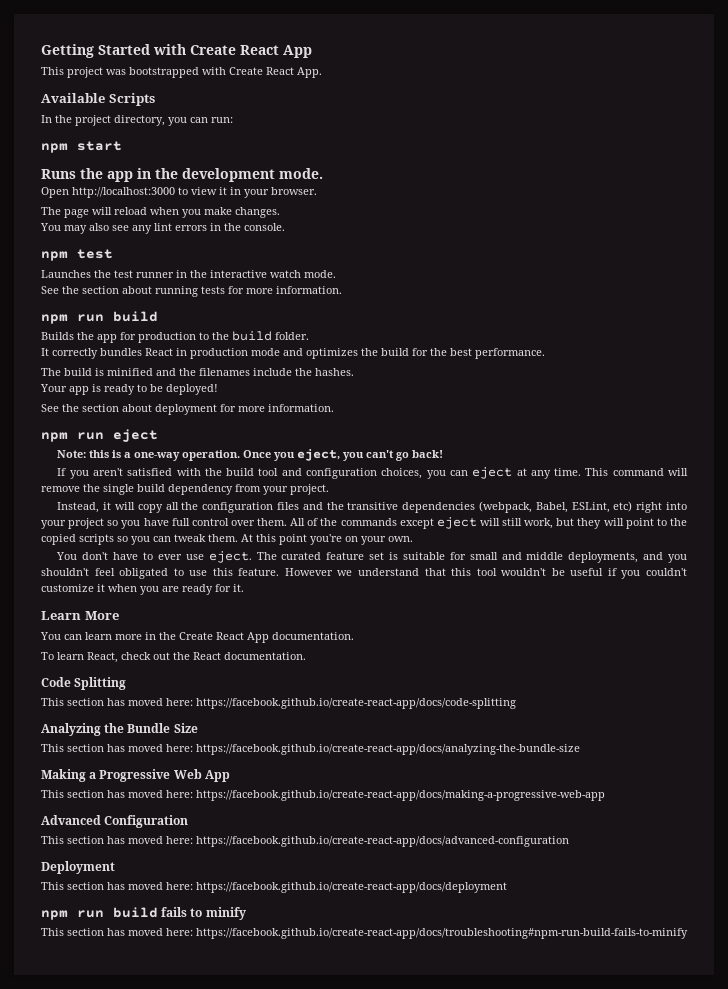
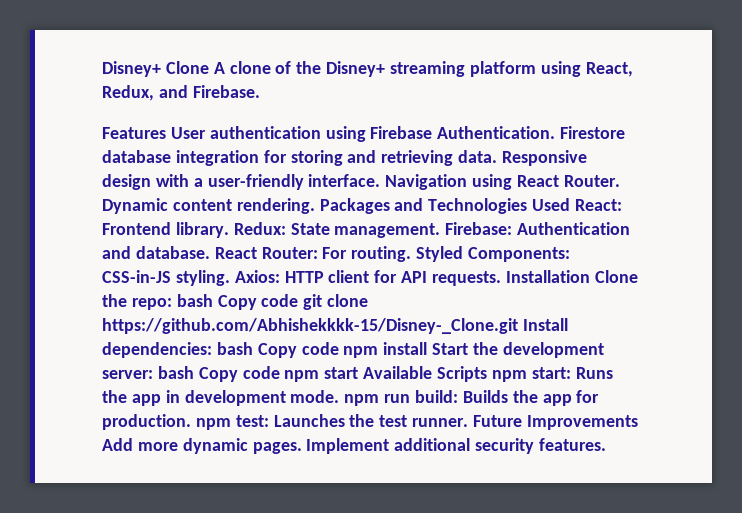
- Getting Started with Create React App
- This project was bootstrapped with Create React App.
- Available Scripts
- In the project directory, you can run:
- npm start
- Runs the app in the development mode.
- Open http://localhost:3000 to view it in your browser.
- The page will reload when you make changes.
- You may also see any lint errors in the console.
- npm test
- Launches the test runner in the interactive watch mode.
- See the section about running tests for more information.
- npm run build
- Builds the app for production to the build folder.
- It correctly bundles React in production mode and optimizes the build for the best performance.
- The build is minified and the filenames include the hashes.
- Your app is ready to be deployed!
- See the section about deployment for more information.
- npm run eject
- Note: this is a one-way operation. Once you eject, you can't go back!
- If you aren't satisfied with the build tool and configuration choices, you can eject at any time. This command will remove the single build dependency from your project.
- Instead, it will copy all the configuration files and the transitive dependencies (webpack, Babel, ESLint, etc) right into your project so you have full control over them. All of the commands except eject will still work, but they will point to the copied scripts so you can tweak them. At this point you're on your own.
- You don't have to ever use eject. The curated feature set is suitable for small and middle deployments, and you shouldn't feel obligated to use this feature. However we understand that this tool wouldn't be useful if you couldn't customize it when you are ready for it.
- Learn More
- You can learn more in the Create React App documentation.
- To learn React, check out the React documentation.
- Code Splitting
- This section has moved here: https://facebook.github.io/create-react-app/docs/code-splitting
- Analyzing the Bundle Size
- This section has moved here: https://facebook.github.io/create-react-app/docs/analyzing-the-bundle-size
- Making a Progressive Web App
- This section has moved here: https://facebook.github.io/create-react-app/docs/making-a-progressive-web-app
- Advanced Configuration
- This section has moved here: https://facebook.github.io/create-react-app/docs/advanced-configuration
- Deployment
- This section has moved here: https://facebook.github.io/create-react-app/docs/deployment
- npm run build fails to minify
- This section has moved here: https://facebook.github.io/create-react-app/docs/troubleshooting#npm-run-build-fails-to-minify
+ Disney+ Clone A clone of the Disney+ streaming platform using React, Redux, and Firebase.
+ Features User authentication using Firebase Authentication. Firestore database integration for storing and retrieving data. Responsive design with a user-friendly interface. Navigation using React Router. Dynamic content rendering. Packages and Technologies Used React: Frontend library. Redux: State management. Firebase: Authentication and database. React Router: For routing. Styled Components: CSS-in-JS styling. Axios: HTTP client for API requests. Installation Clone the repo: bash Copy code git clone https://github.com/Abhishekkkk-15/Disney-_Clone.git Install dependencies: bash Copy code npm install Start the development server: bash Copy code npm start Available Scripts npm start: Runs the app in development mode. npm run build: Builds the app for production. npm test: Launches the test runner. Future Improvements Add more dynamic pages. Implement additional security features.

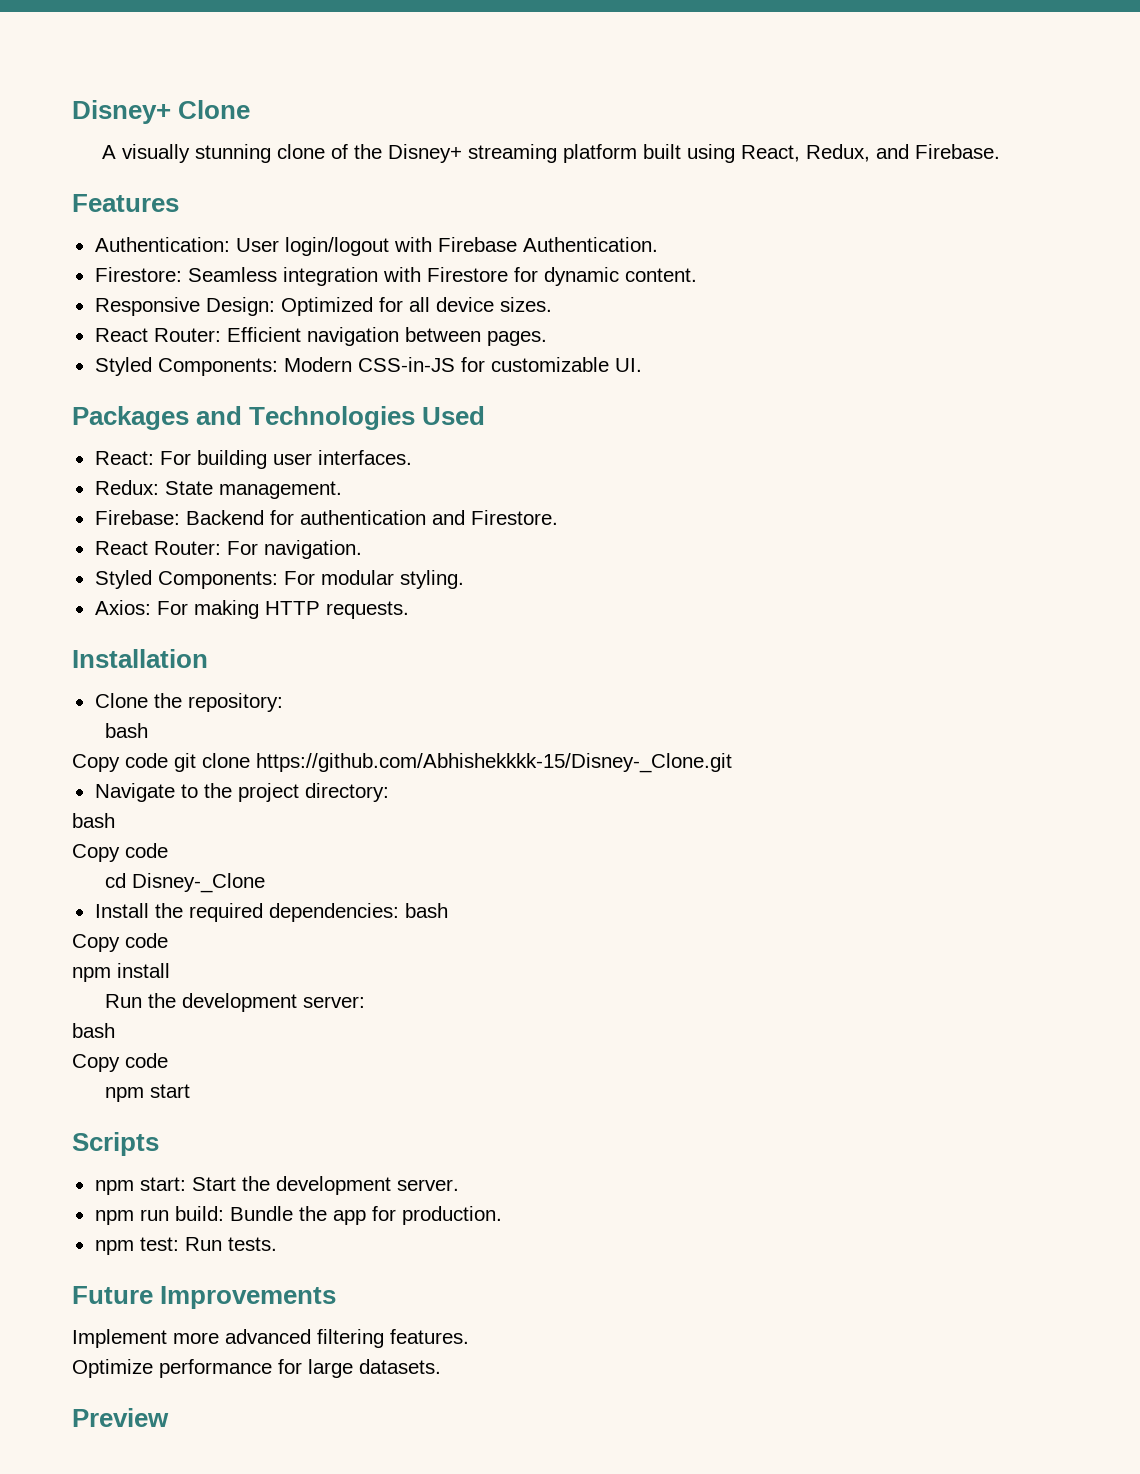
- Disney+ Clone A clone of the Disney+ streaming platform using React, Redux, and Firebase.
+ Disney+ Clone
+ A visually stunning clone of the Disney+ streaming platform built using React, Redux, and Firebase.
- Features User authentication using Firebase Authentication. Firestore database integration for storing and retrieving data. Responsive design with a user-friendly interface. Navigation using React Router. Dynamic content rendering. Packages and Technologies Used React: Frontend library. Redux: State management. Firebase: Authentication and database. React Router: For routing. Styled Components: CSS-in-JS styling. Axios: HTTP client for API requests. Installation Clone the repo: bash Copy code git clone https://github.com/Abhishekkkk-15/Disney-_Clone.git Install dependencies: bash Copy code npm install Start the development server: bash Copy code npm start Available Scripts npm start: Runs the app in development mode. npm run build: Builds the app for production. npm test: Launches the test runner. Future Improvements Add more dynamic pages. Implement additional security features.
+ Features
+ Authentication: User login/logout with Firebase Authentication.
+ Firestore: Seamless integration with Firestore for dynamic content.
+ Responsive Design: Optimized for all device sizes.
+ React Router: Efficient navigation between pages.
+ Styled Components: Modern CSS-in-JS for customizable UI.
+ Packages and Technologies Used
+ React: For building user interfaces.
+ Redux: State management.
+ Firebase: Backend for authentication and Firestore.
+ React Router: For navigation.
+ Styled Components: For modular styling.
+ Axios: For making HTTP requests.
+ Installation
+ Clone the repository:
+ bash
+ Copy code git clone https://github.com/Abhishekkkk-15/Disney-_Clone.git
+ Navigate to the project directory:
+ bash
+ Copy code
+ cd Disney-_Clone
+ Install the required dependencies: bash
+ Copy code
+ npm install
+ Run the development server:
+ bash
+ Copy code
+ npm start
+ Scripts
+ npm start: Start the development server.
+ npm run build: Bundle the app for production.
+ npm test: Run tests.
+ Future Improvements
+ Implement more advanced filtering features.
+ Optimize performance for large datasets.
+ Preview

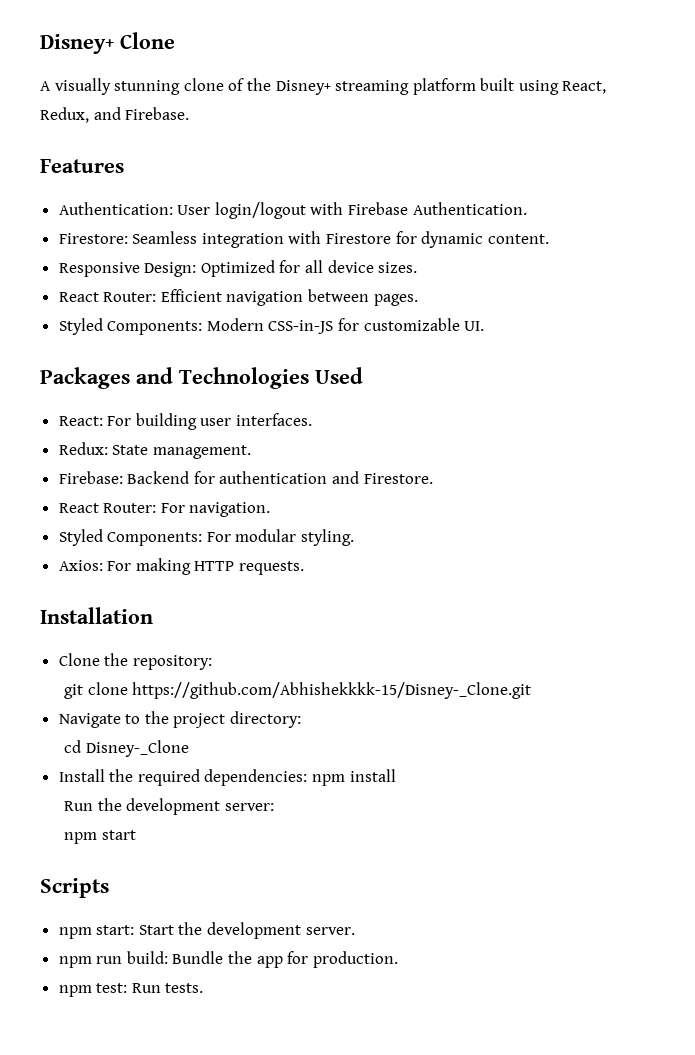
  Clone the repository:
- bash
- Copy code git clone https://github.com/Abhishekkkk-15/Disney-_Clone.git
+ git clone https://github.com/Abhishekkkk-15/Disney-_Clone.git
  Navigate to the project directory:
- bash
- Copy code
- Install the required dependencies: bash
- Copy code
- npm install
+ Install the required dependencies: npm install
  Run the development server:
- bash
- Copy code
- Future Improvements
- Implement more advanced filtering features.
- Optimize performance for large datasets.
- Preview

